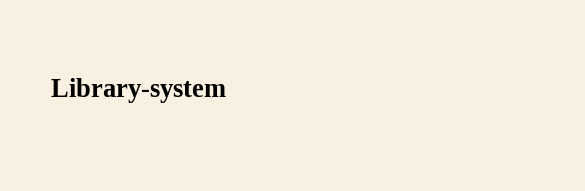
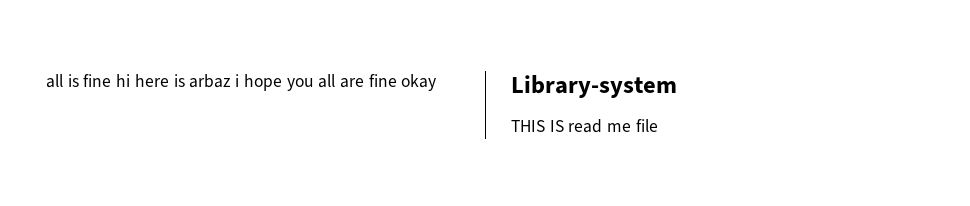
+ all is fine hi here is arbaz i hope you all are fine okay
  Library-system
+ THIS IS read me file

